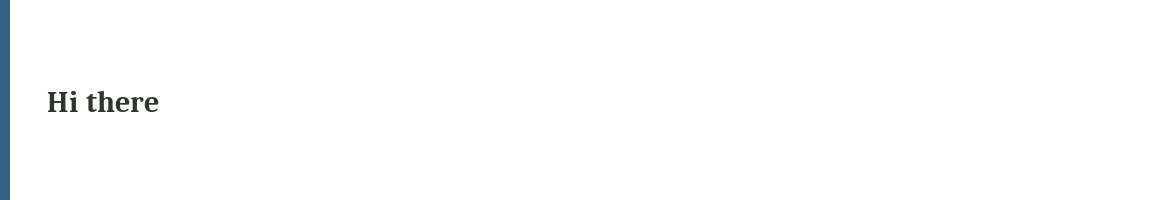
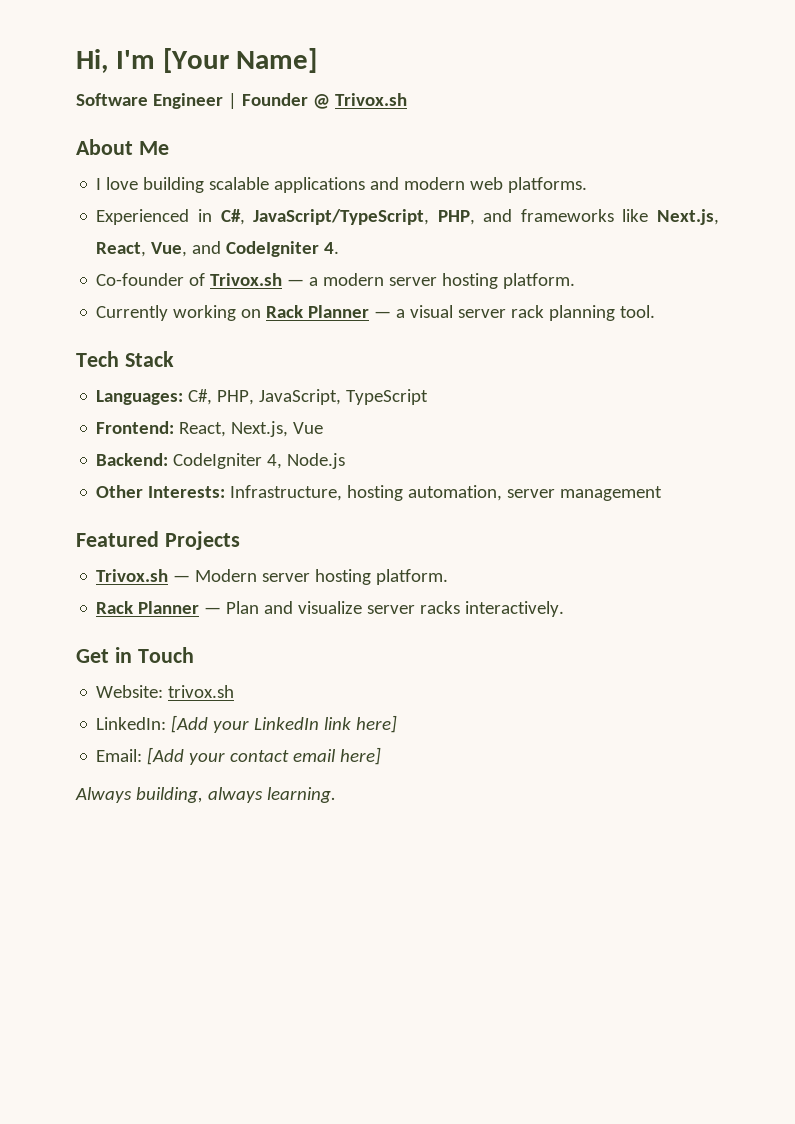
- Hi there
+ Hi, I'm [Your Name]
+ Software Engineer | Founder @ Trivox.sh
+ About Me
+ I love building scalable applications and modern web platforms.
+ Experienced in C#, JavaScript/TypeScript, PHP, and frameworks like Next.js, React, Vue, and CodeIgniter 4.
+ Co-founder of Trivox.sh — a modern server hosting platform.
+ Currently working on Rack Planner — a visual server rack planning tool.
+ Tech Stack
+ Languages: C#, PHP, JavaScript, TypeScript
+ Frontend: React, Next.js, Vue
+ Backend: CodeIgniter 4, Node.js
+ Other Interests: Infrastructure, hosting automation, server management
+ Featured Projects
+ Trivox.sh — Modern server hosting platform.
+ Rack Planner — Plan and visualize server racks interactively.
+ Get in Touch
+ Website: trivox.sh
+ LinkedIn: [Add your LinkedIn link here]
+ Email: [Add your contact email here]
+ Always building, always learning.

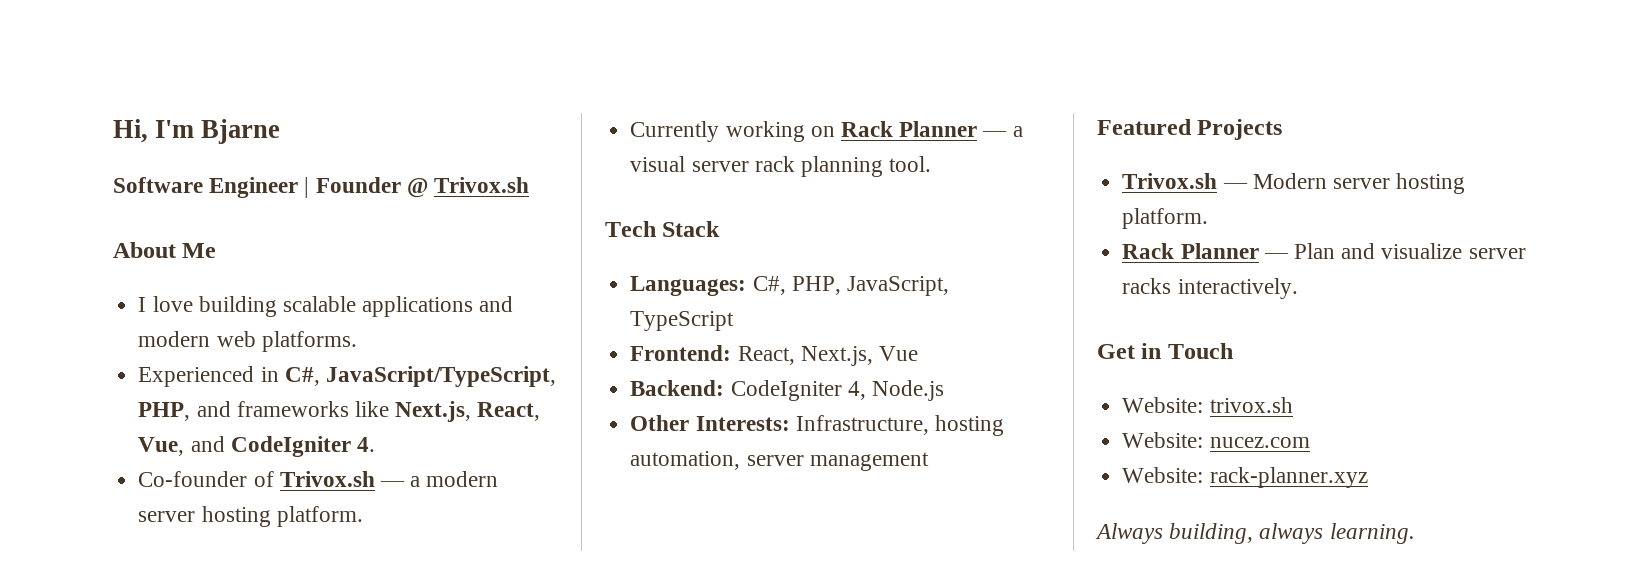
- Hi, I'm [Your Name]
+ Hi, I'm Bjarne
- LinkedIn: [Add your LinkedIn link here]
- Email: [Add your contact email here]
+ Website: nucez.com
+ Website: rack-planner.xyz

